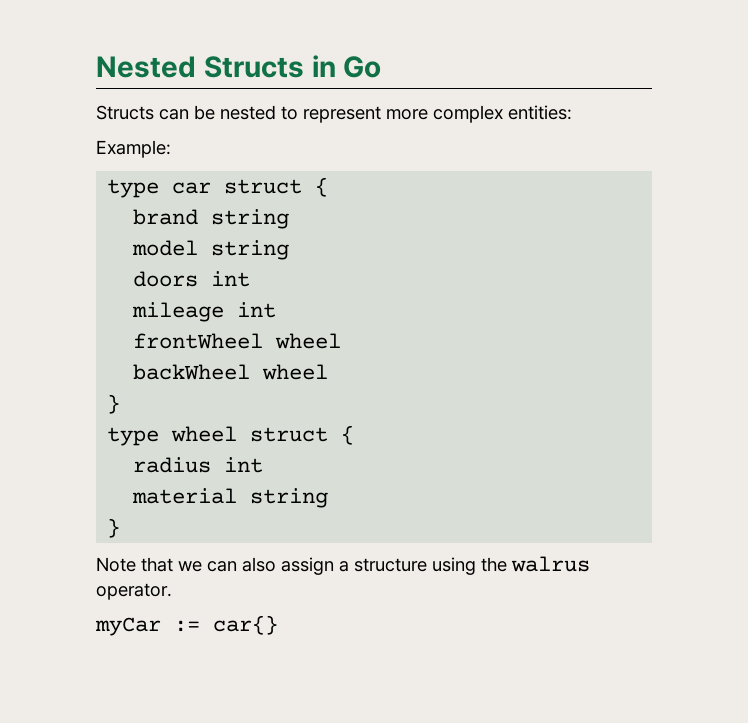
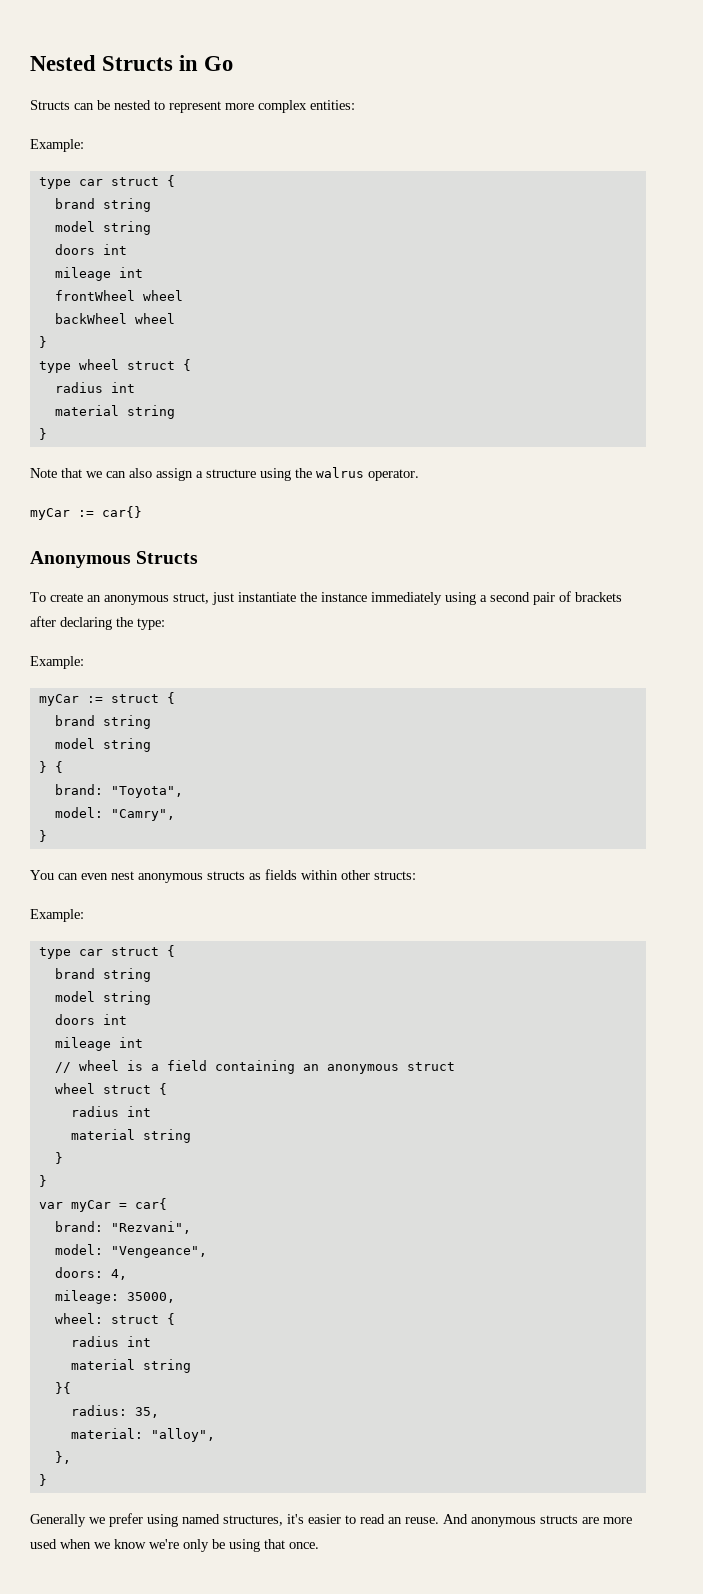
+ Anonymous Structs
+ To create an anonymous struct, just instantiate the instance immediately using a second pair of brackets after declaring the type:
+ Example:
+ myCar := struct {
+ brand string
+ model string
+ } {
+ brand: "Toyota",
+ model: "Camry",
+ }
+ You can even nest anonymous structs as fields within other structs:
+ Example:
+ type car struct {
+ brand string
+ model string
+ doors int
+ mileage int
+ // wheel is a field containing an anonymous struct
+ wheel struct {
+ radius int
+ material string
+ }
+ }
+ var myCar = car{
+ brand: "Rezvani",
+ model: "Vengeance",
+ doors: 4,
+ mileage: 35000,
+ wheel: struct {
+ radius int
+ material string
+ }{
+ radius: 35,
+ material: "alloy",
+ },
+ }
+ Generally we prefer using named structures, it's easier to read an reuse. And anonymous structs are more used when we know we're only be using that once.

